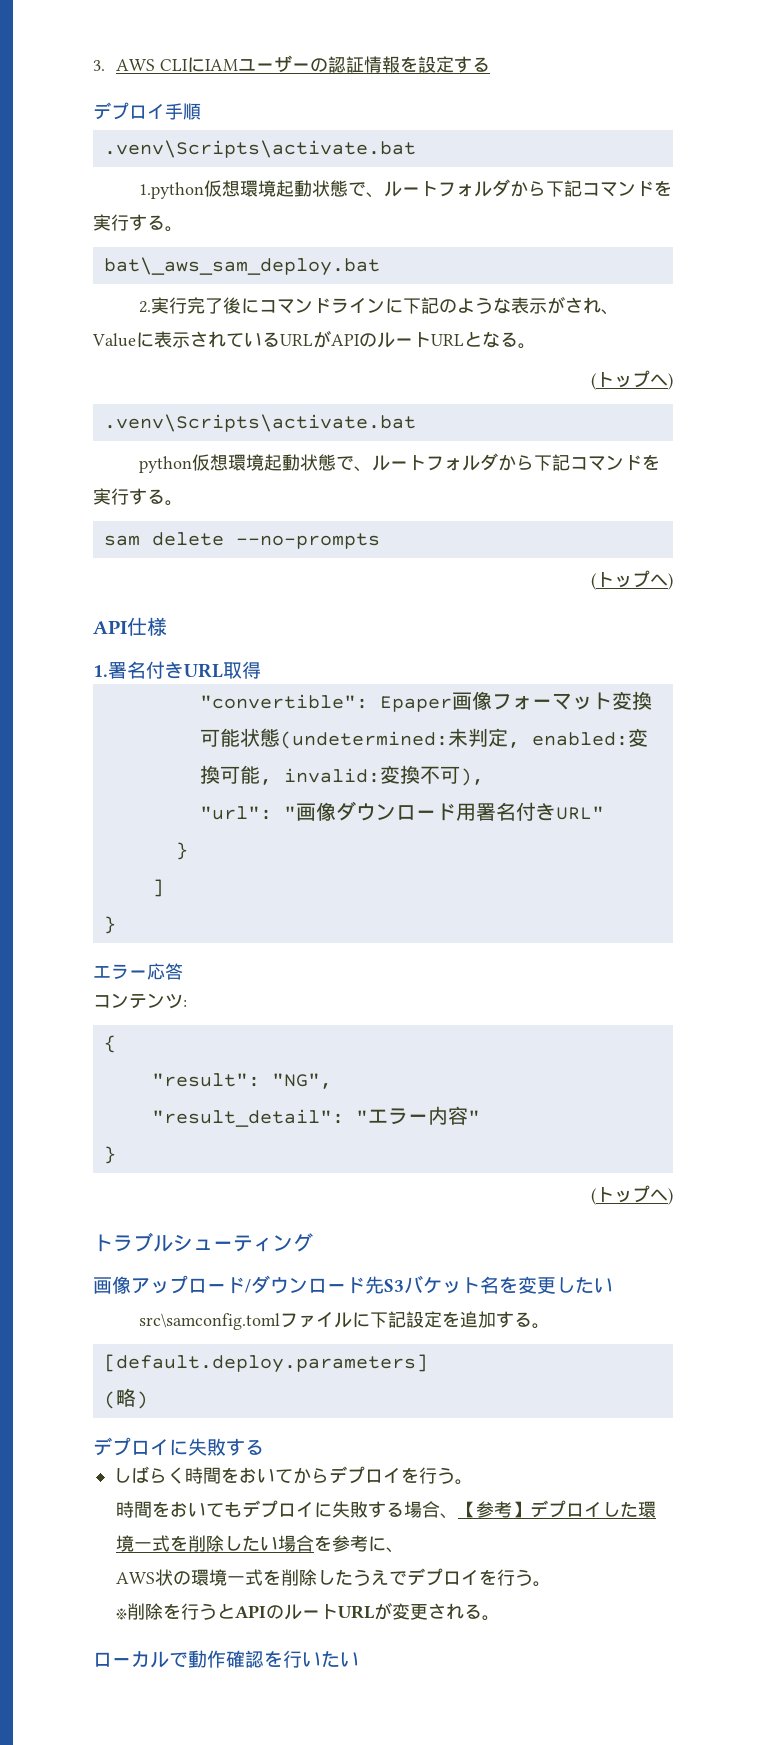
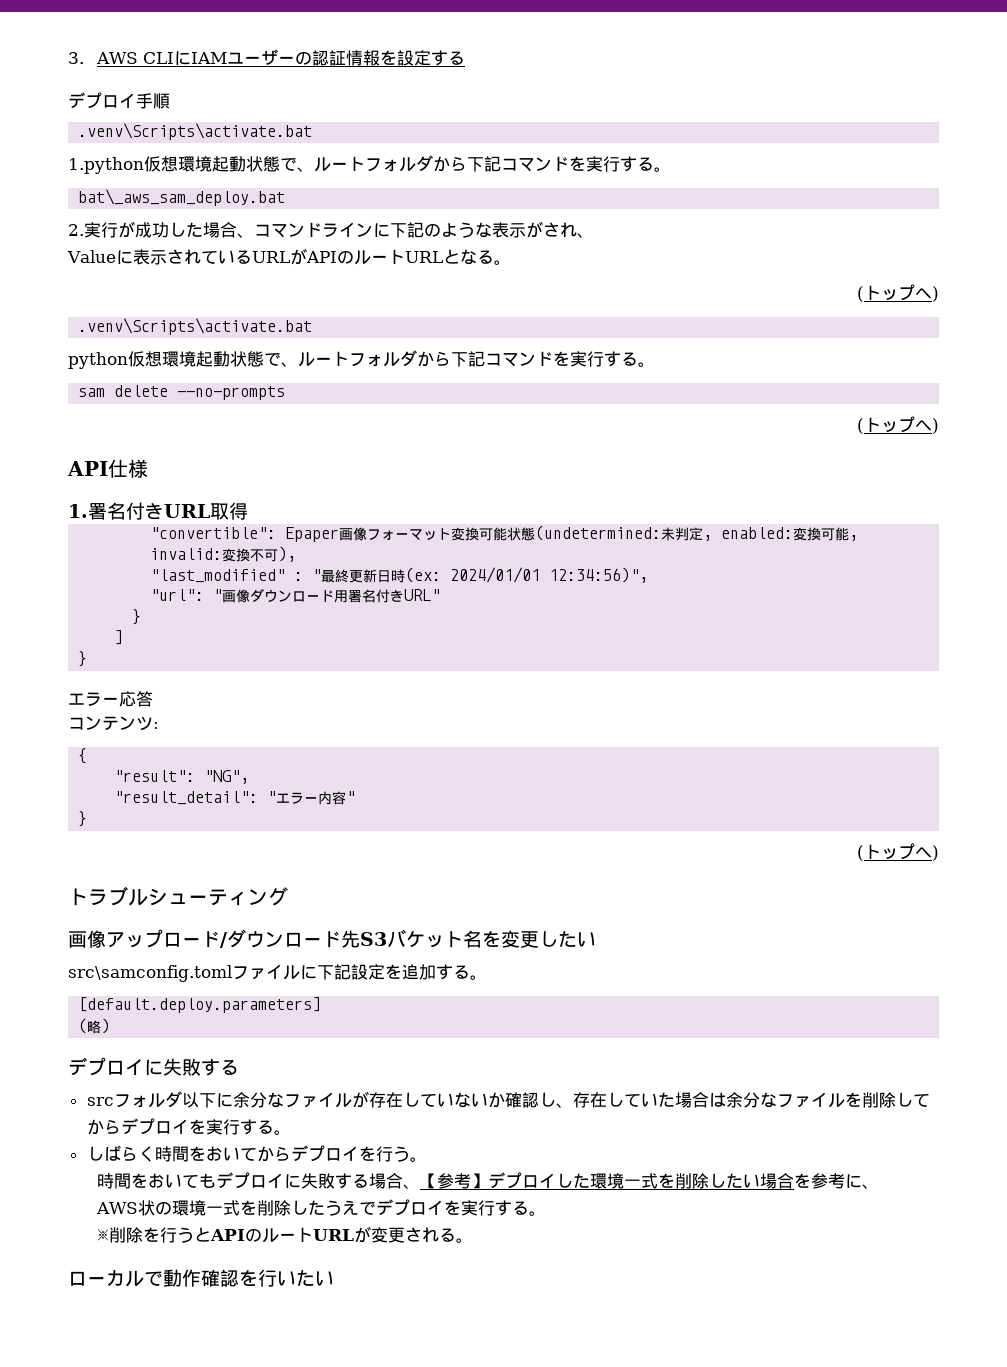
- 2.実行完了後にコマンドラインに下記のような表示がされ、
+ 2.実行が成功した場合、コマンドラインに下記のような表示がされ、
+ "last_modified" : "最終更新日時(ex: 2024/01/01 12:34:56)",
+ srcフォルダ以下に余分なファイルが存在していないか確認し、存在していた場合は余分なファイルを削除してからデプロイを実行する。
- AWS状の環境一式を削除したうえでデプロイを行う。
+ AWS状の環境一式を削除したうえでデプロイを実行する。

